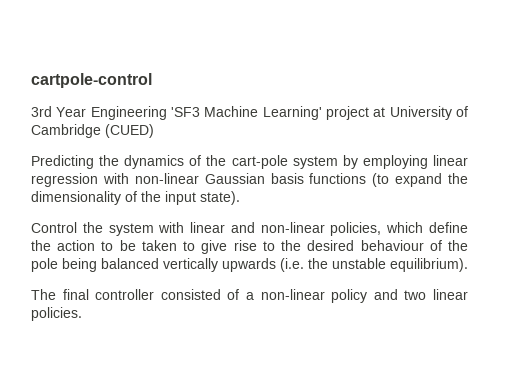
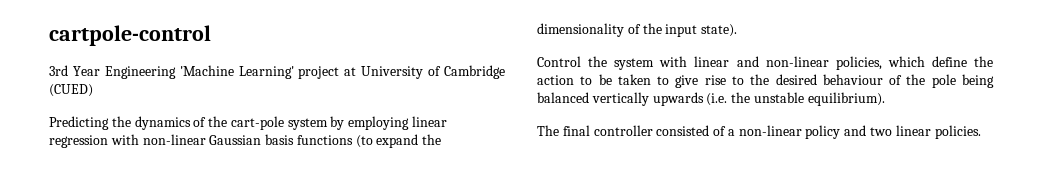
- 3rd Year Engineering 'SF3 Machine Learning' project at University of Cambridge (CUED)
+ 3rd Year Engineering 'Machine Learning' project at University of Cambridge (CUED)

